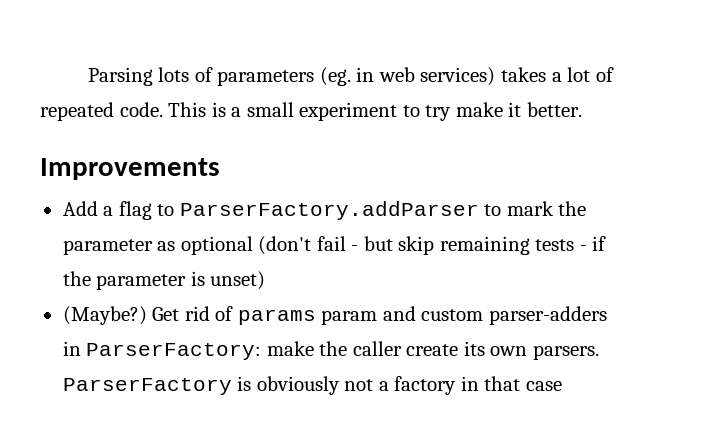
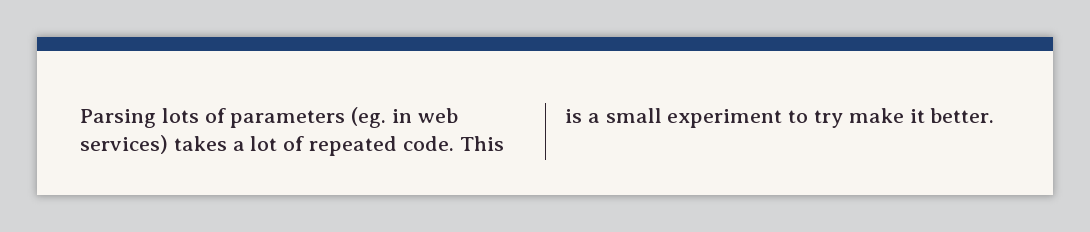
- Improvements
- Add a flag to ParserFactory.addParser to mark the parameter as optional (don't fail - but skip remaining tests - if the parameter is unset)
- (Maybe?) Get rid of params param and custom parser-adders in ParserFactory: make the caller create its own parsers. ParserFactory is obviously not a factory in that case

